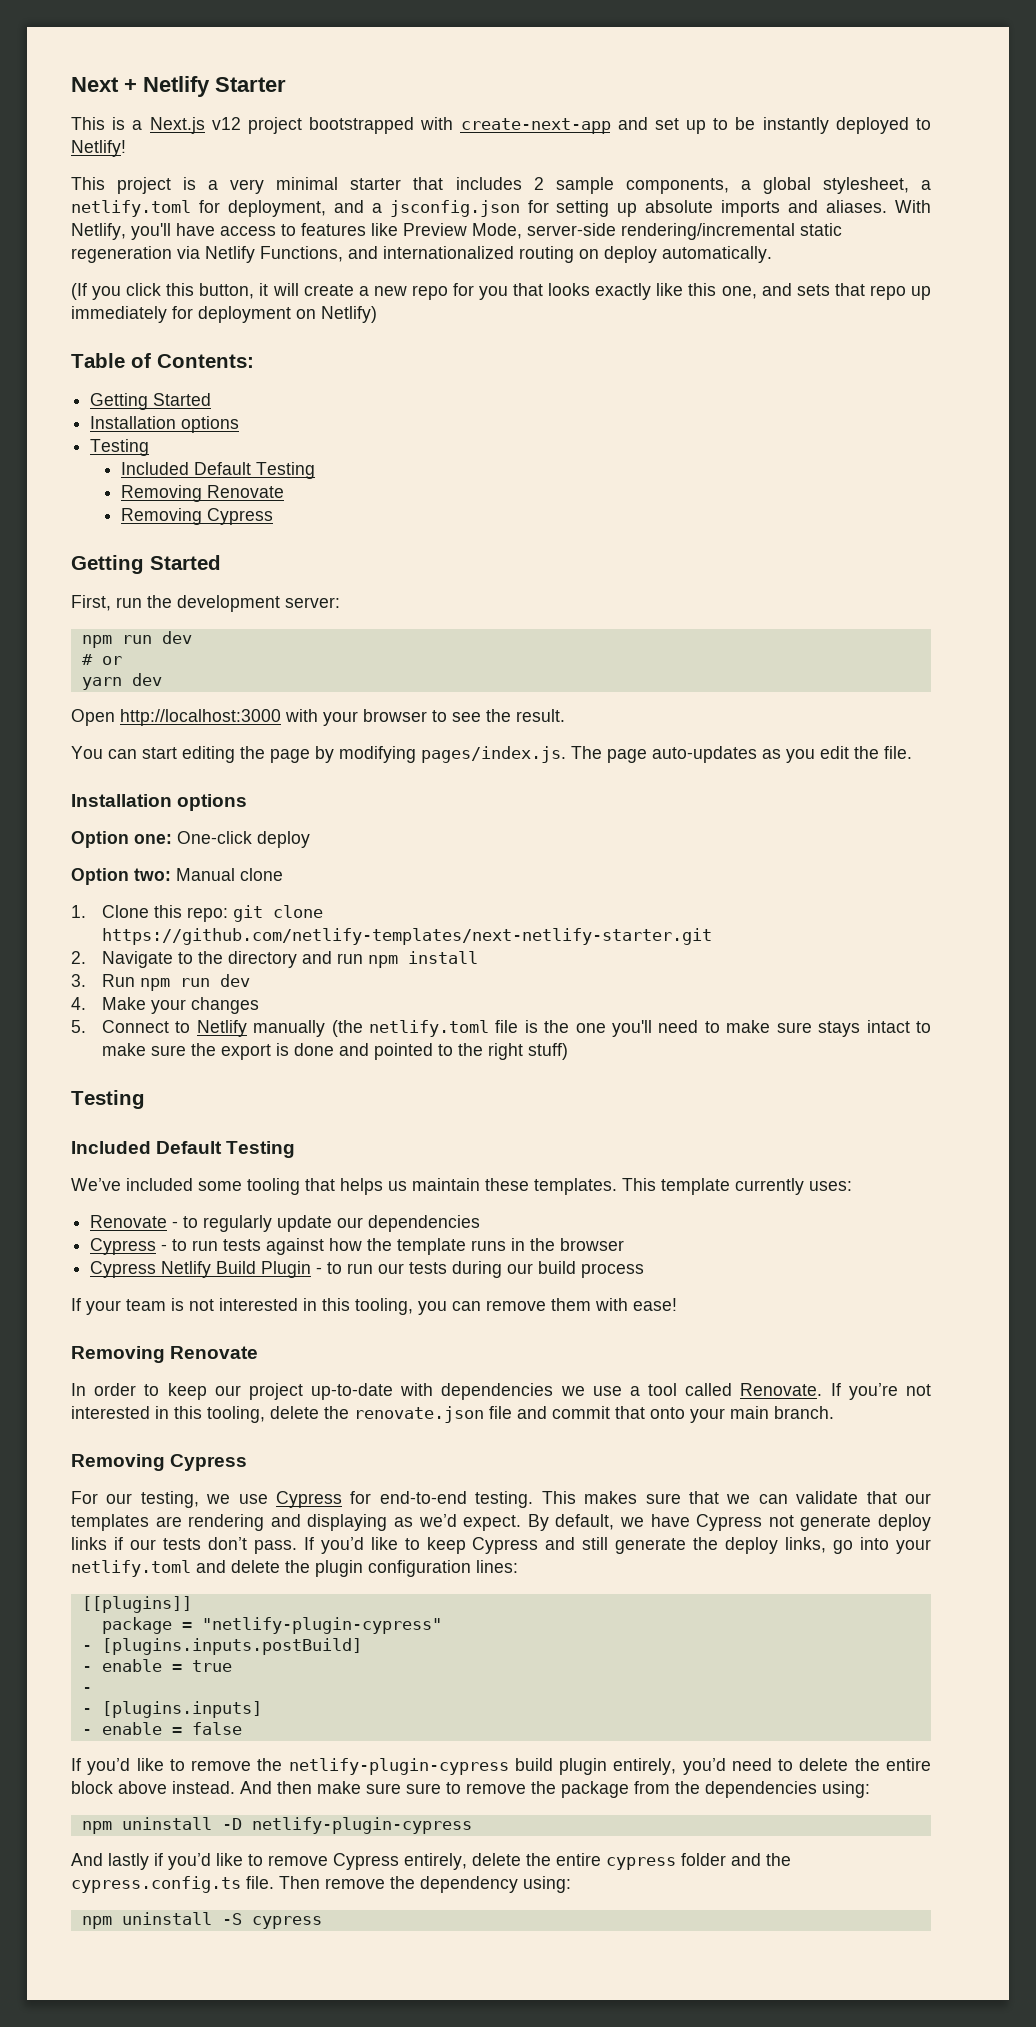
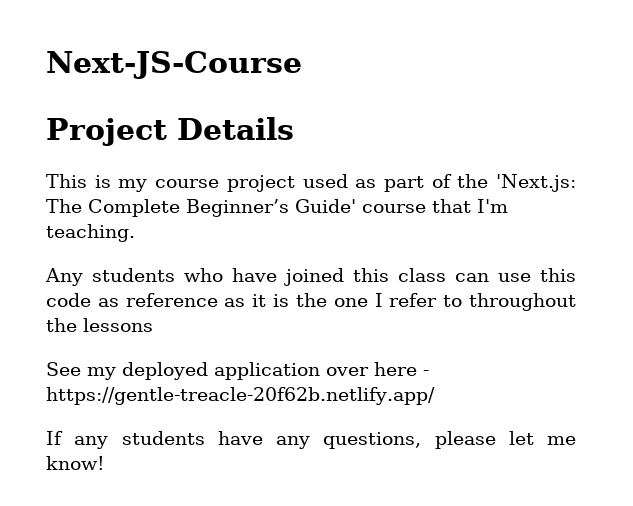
- Next + Netlify Starter
- This is a Next.js v12 project bootstrapped with create-next-app and set up to be instantly deployed to Netlify!
- This project is a very minimal starter that includes 2 sample components, a global stylesheet, a netlify.toml for deployment, and a jsconfig.json for setting up absolute imports and aliases. With Netlify, you'll have access to features like Preview Mode, server-side rendering/incremental static regeneration via Netlify Functions, and internationalized routing on deploy automatically.
- (If you click this button, it will create a new repo for you that looks exactly like this one, and sets that repo up immediately for deployment on Netlify)
- Table of Contents:
- Getting Started
- Installation options
- Testing
- Included Default Testing
- Removing Renovate
- Removing Cypress
- Getting Started
- First, run the development server:
- npm run dev
- # or
- yarn dev
- Open http://localhost:3000 with your browser to see the result.
- You can start editing the page by modifying pages/index.js. The page auto-updates as you edit the file.
- Installation options
- Option one: One-click deploy
- Option two: Manual clone
- 1. Clone this repo: git clone https://github.com/netlify-templates/next-netlify-starter.git
- 2. Navigate to the directory and run npm install
- 3. Run npm run dev
- 4. Make your changes
- 5. Connect to Netlify manually (the netlify.toml file is the one you'll need to make sure stays intact to make sure the export is done and pointed to the right stuff)
- Testing
- Included Default Testing
- We’ve included some tooling that helps us maintain these templates. This template currently uses:
- Renovate - to regularly update our dependencies
- Cypress - to run tests against how the template runs in the browser
- Cypress Netlify Build Plugin - to run our tests during our build process
- If your team is not interested in this tooling, you can remove them with ease!
- Removing Renovate
- In order to keep our project up-to-date with dependencies we use a tool called Renovate. If you’re not interested in this tooling, delete the renovate.json file and commit that onto your main branch.
- Removing Cypress
- For our testing, we use Cypress for end-to-end testing. This makes sure that we can validate that our templates are rendering and displaying as we’d expect. By default, we have Cypress not generate deploy links if our tests don’t pass. If you’d like to keep Cypress and still generate the deploy links, go into your netlify.toml and delete the plugin configuration lines:
- [[plugins]]
- package = "netlify-plugin-cypress"
- - [plugins.inputs.postBuild]
- - enable = true
- -
- - [plugins.inputs]
- - enable = false
- If you’d like to remove the netlify-plugin-cypress build plugin entirely, you’d need to delete the entire block above instead. And then make sure sure to remove the package from the dependencies using:
- npm uninstall -D netlify-plugin-cypress
- And lastly if you’d like to remove Cypress entirely, delete the entire cypress folder and the cypress.config.ts file. Then remove the dependency using:
- npm uninstall -S cypress
+ Next-JS-Course
+ Project Details
+ This is my course project used as part of the 'Next.js: The Complete Beginner’s Guide' course that I'm teaching.
+ Any students who have joined this class can use this code as reference as it is the one I refer to throughout the lessons
+ See my deployed application over here - https://gentle-treacle-20f62b.netlify.app/
+ If any students have any questions, please let me know!

